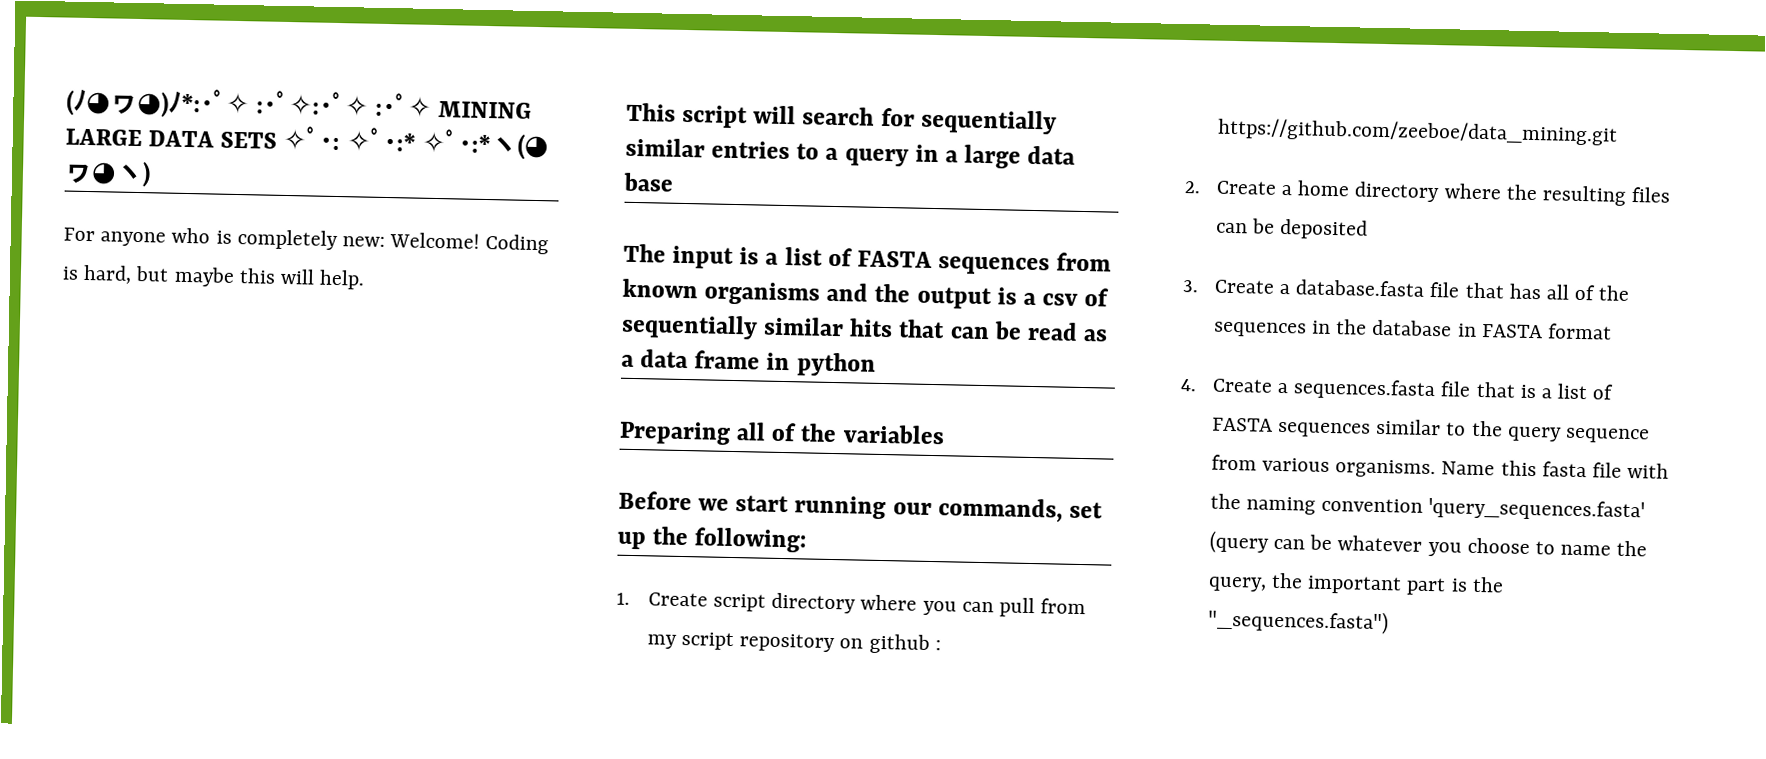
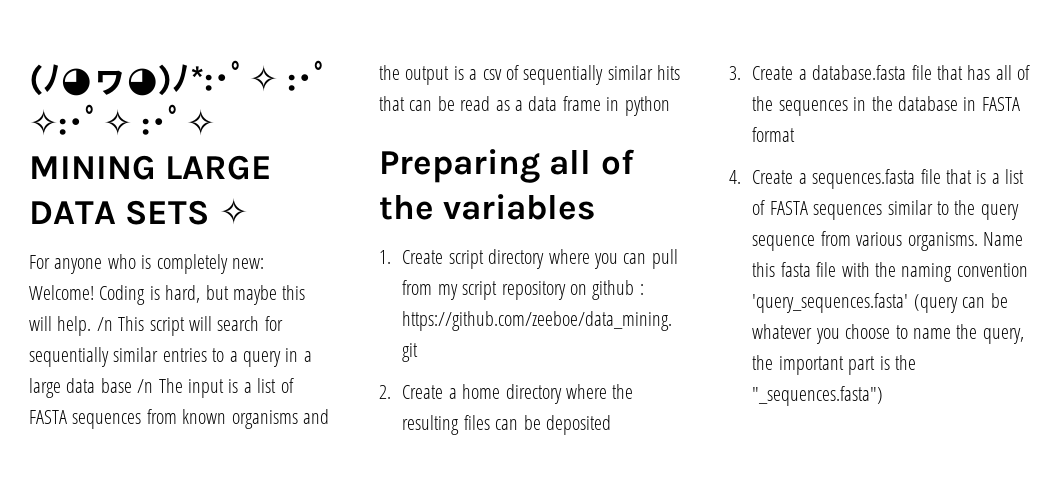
- (ﾉ◕ヮ◕)ﾉ*:･ﾟ✧ :･ﾟ✧:･ﾟ✧ :･ﾟ✧ MINING LARGE DATA SETS ✧ﾟ･: ✧ﾟ･:* ✧ﾟ･:*ヽ(◕ヮ◕ヽ)
+ (ﾉ◕ヮ◕)ﾉ*:･ﾟ✧ :･ﾟ✧:･ﾟ✧ :･ﾟ✧ MINING LARGE DATA SETS ✧
- Coding is hard, but maybe this will help.
- This script will search for sequentially similar entries to a query in a large data base
- The input is a list of FASTA sequences from known organisms and the output is a csv of sequentially similar hits that can be read as a data frame in python
+ Coding is hard, but maybe this will help. /n This script will search for sequentially similar entries to a query in a large data base /n The input is a list of FASTA sequences from known organisms and the output is a csv of sequentially similar hits that can be read as a data frame in python
- Before we start running our commands, set up the following:

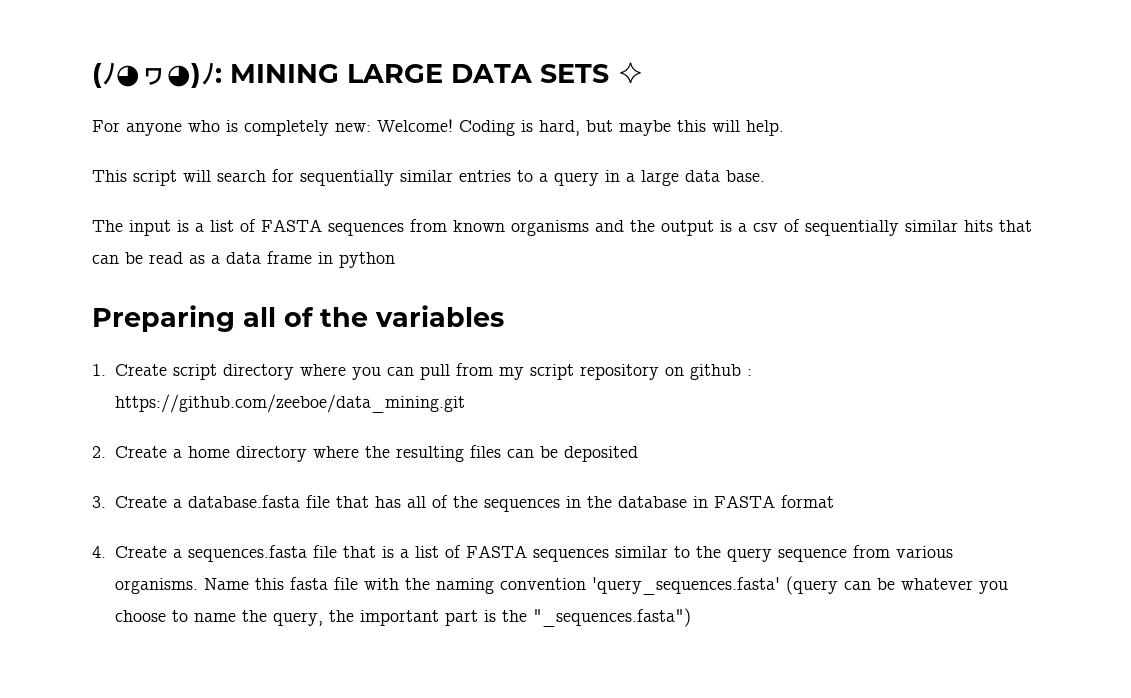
- (ﾉ◕ヮ◕)ﾉ*:･ﾟ✧ :･ﾟ✧:･ﾟ✧ :･ﾟ✧ MINING LARGE DATA SETS ✧
+ (ﾉ◕ヮ◕)ﾉ: MINING LARGE DATA SETS ✧
- Coding is hard, but maybe this will help. /n This script will search for sequentially similar entries to a query in a large data base /n The input is a list of FASTA sequences from known organisms and the output is a csv of sequentially similar hits that can be read as a data frame in python
+ Coding is hard, but maybe this will help.
+ This script will search for sequentially similar entries to a query in a large data base.
+ The input is a list of FASTA sequences from known organisms and the output is a csv of sequentially similar hits that can be read as a data frame in python

